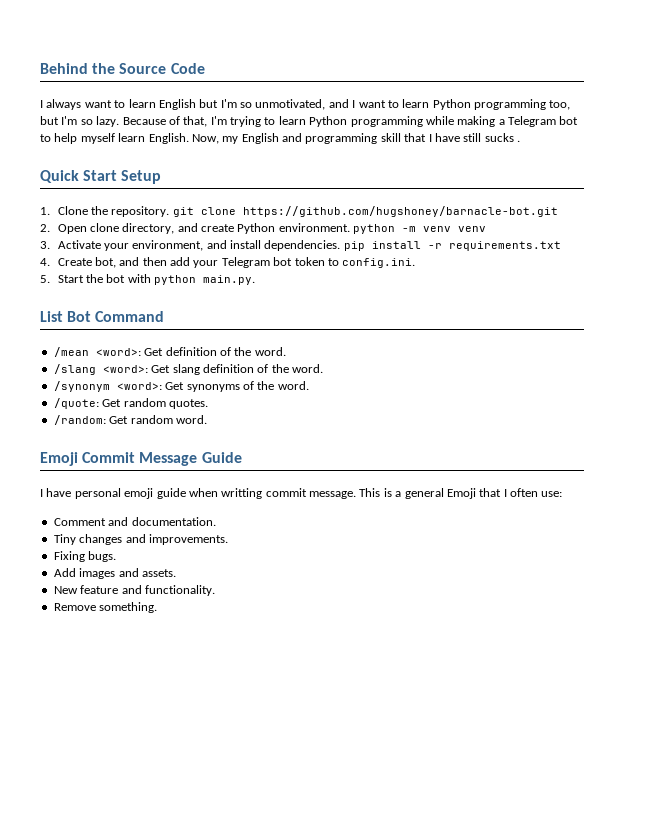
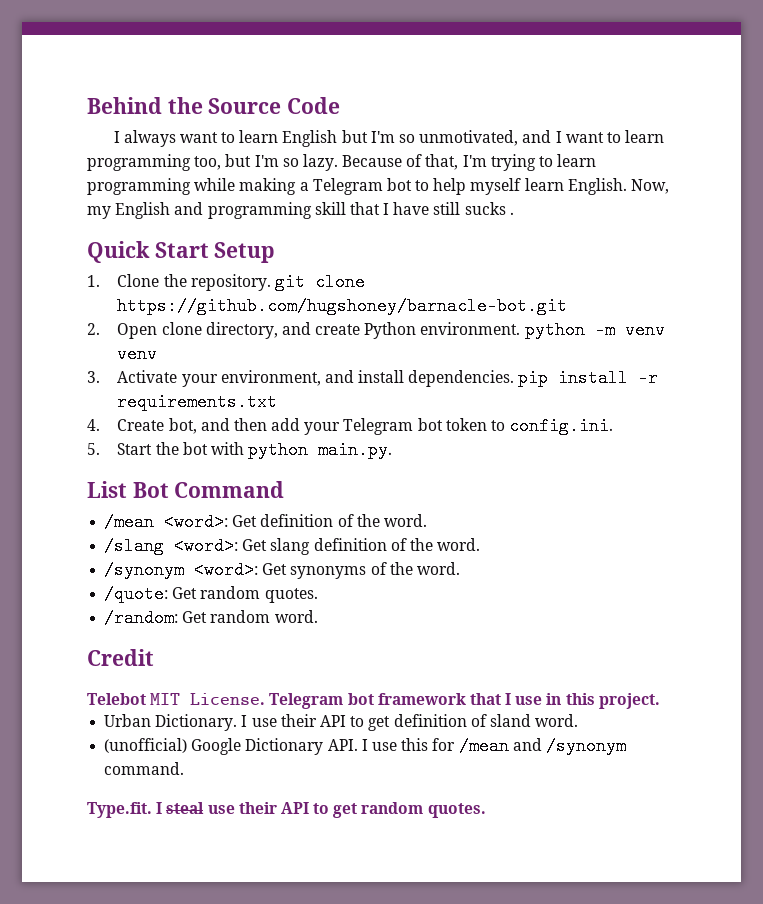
- I always want to learn English but I'm so unmotivated, and I want to learn Python programming too, but I'm so lazy.
+ I always want to learn English but I'm so unmotivated, and I want to learn programming too, but I'm so lazy.
- Because of that, I'm trying to learn Python programming while making a Telegram bot to help myself learn English.
+ Because of that, I'm trying to learn programming while making a Telegram bot to help myself learn English.
- Emoji Commit Message Guide
- I have personal emoji guide when writting commit message. This is a general Emoji that I often use:
- Comment and documentation.
- Tiny changes and improvements.
- Fixing bugs.
- Add images and assets.
- New feature and functionality.
- Remove something.
+ Credit
+ Telebot MIT License. Telegram bot framework that I use in this project.
+ Urban Dictionary. I use their API to get definition of sland word.
+ (unofficial) Google Dictionary API. I use this for /mean and /synonym command.
+ Type.fit. I steal use their API to get random quotes.

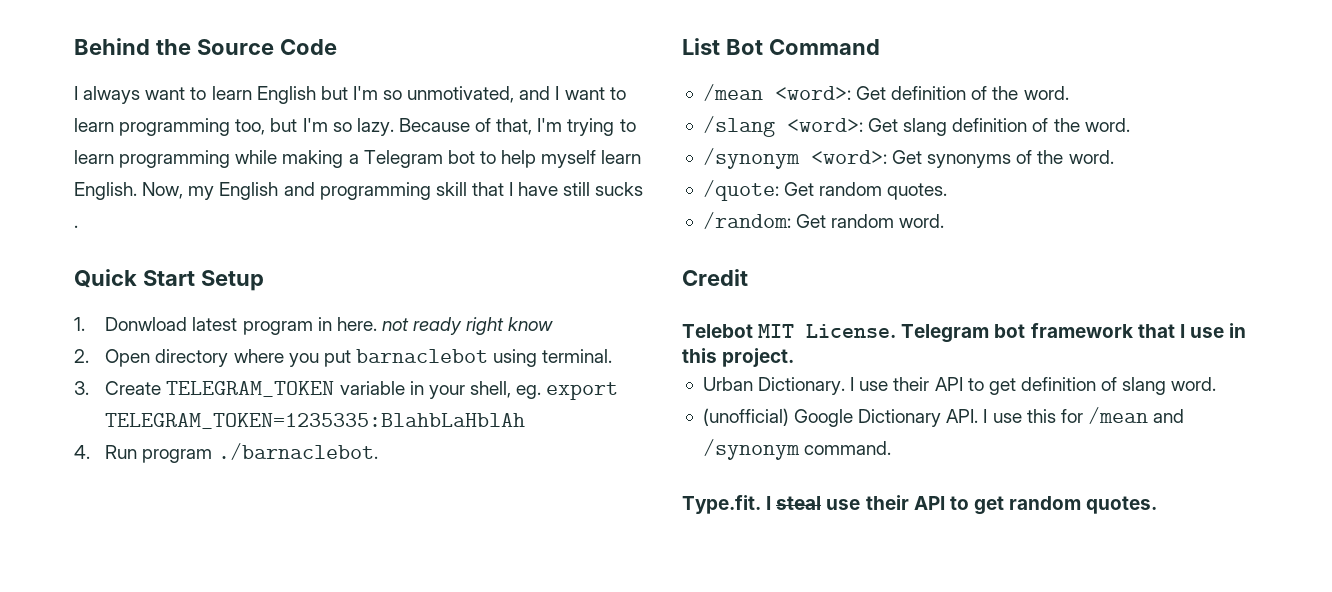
- 1. Clone the repository. git clone https://github.com/hugshoney/barnacle-bot.git
- 2. Open clone directory, and create Python environment. python -m venv venv
- 3. Activate your environment, and install dependencies. pip install -r requirements.txt
- 4. Create bot, and then add your Telegram bot token to config.ini.
- 5. Start the bot with python main.py.
+ 1. Donwload latest program in here. not ready right know
+ 2. Open directory where you put barnaclebot using terminal.
+ 3. Create TELEGRAM_TOKEN variable in your shell, eg. export TELEGRAM_TOKEN=1235335:BlahbLaHblAh
+ 4. Run program ./barnaclebot.
- I use their API to get definition of sland word.
+ I use their API to get definition of slang word.

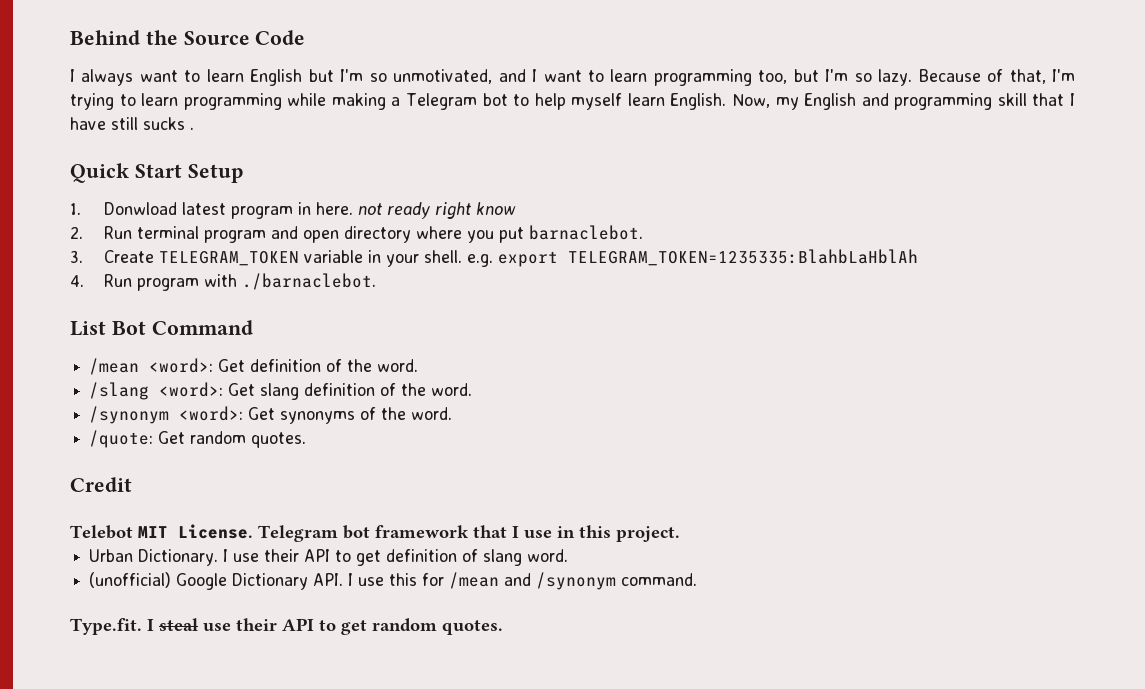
- 2. Open directory where you put barnaclebot using terminal.
+ 2. Run terminal program and open directory where you put barnaclebot.
- 3. Create TELEGRAM_TOKEN variable in your shell, eg. export TELEGRAM_TOKEN=1235335:BlahbLaHblAh
+ 3. Create TELEGRAM_TOKEN variable in your shell. e.g. export TELEGRAM_TOKEN=1235335:BlahbLaHblAh
- 4. Run program ./barnaclebot.
+ 4. Run program with ./barnaclebot.
- /random: Get random word.

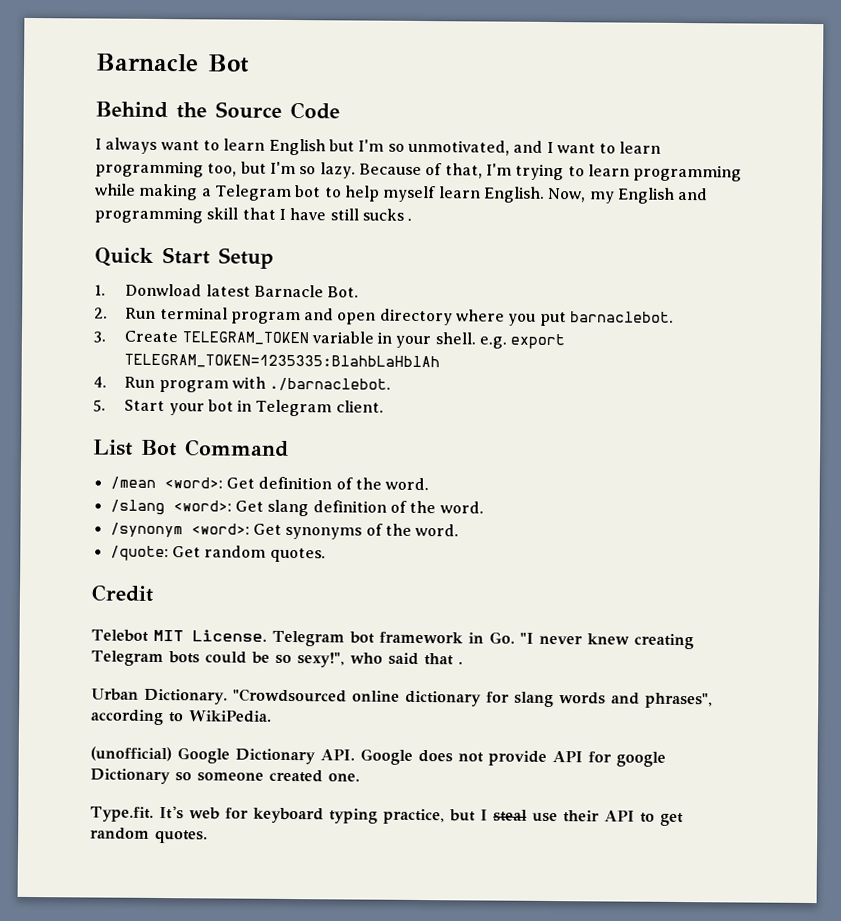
+ Barnacle Bot
- 1. Donwload latest program in here. not ready right know
+ 1. Donwload latest Barnacle Bot.
+ 5. Start your bot in Telegram client.
- Telegram bot framework that I use in this project.
- Urban Dictionary. I use their API to get definition of slang word.
- (unofficial) Google Dictionary API. I use this for /mean and /synonym command.
- Type.fit. I steal use their API to get random quotes.
+ Telegram bot framework in Go. "I never knew creating Telegram bots could be so sexy!", who said that .
+ Urban Dictionary. "Crowdsourced online dictionary for slang words and phrases", according to WikiPedia.
+ (unofficial) Google Dictionary API. Google does not provide API for google Dictionary so someone created one.
+ Type.fit. It's web for keyboard typing practice, but I steal use their API to get random quotes.

